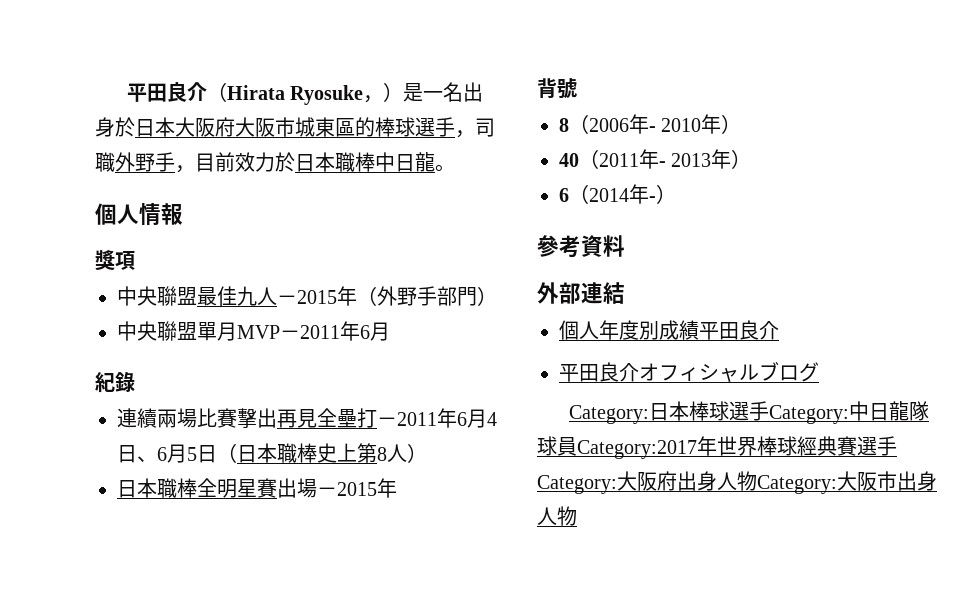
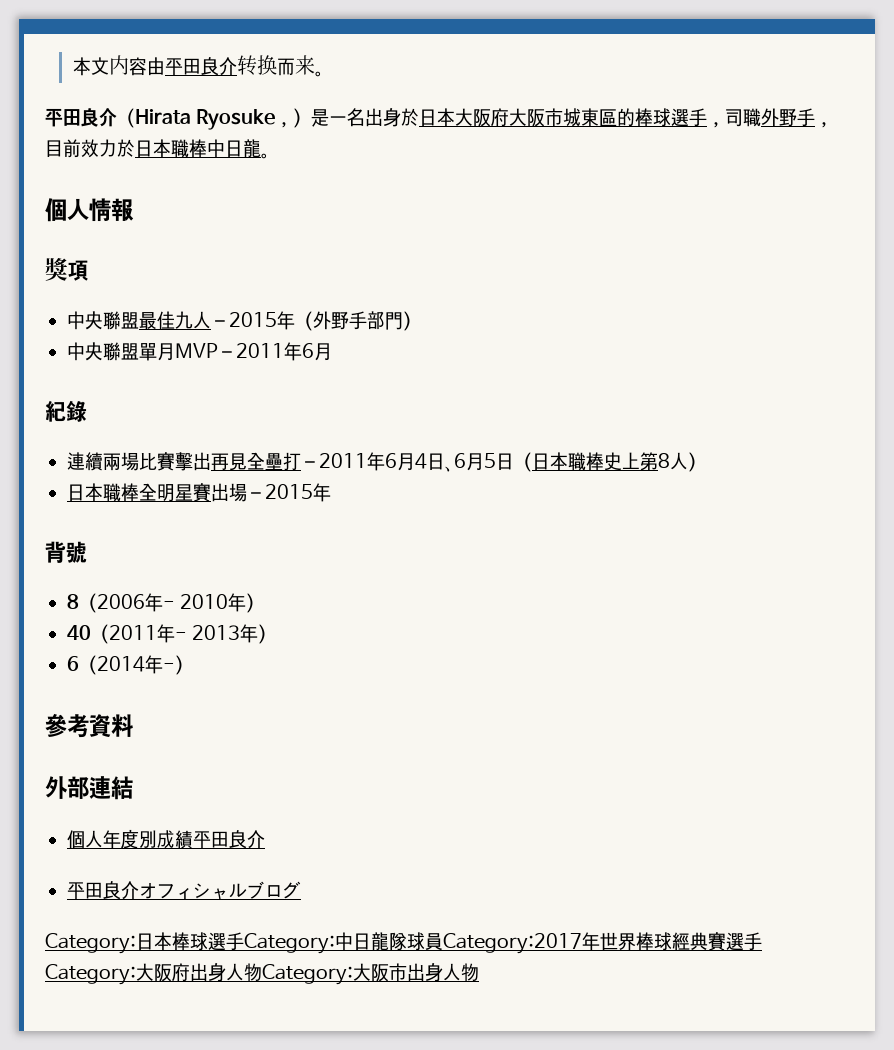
+ 本文内容由平田良介转换而来。

